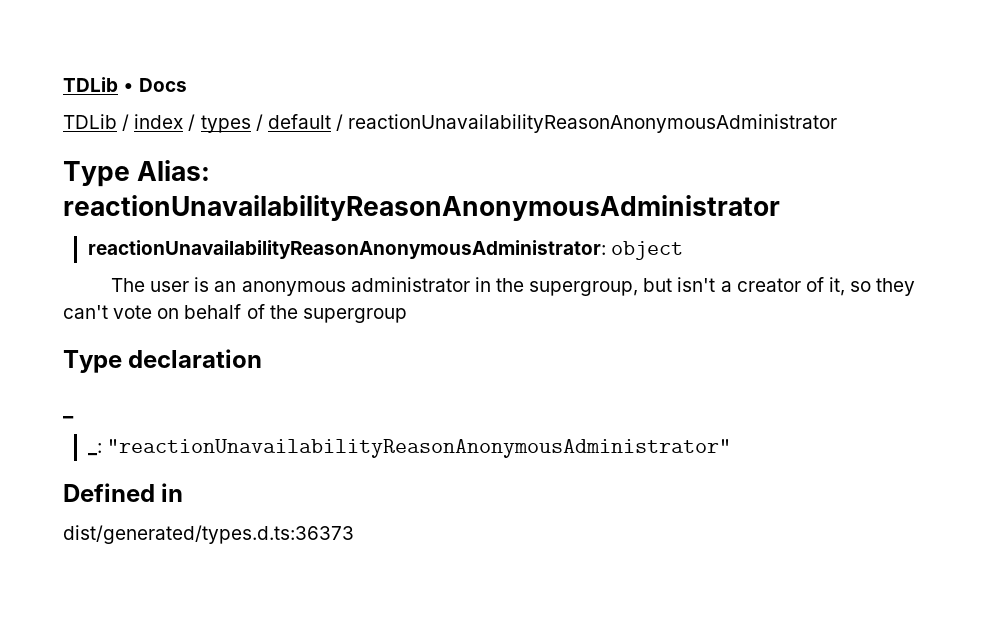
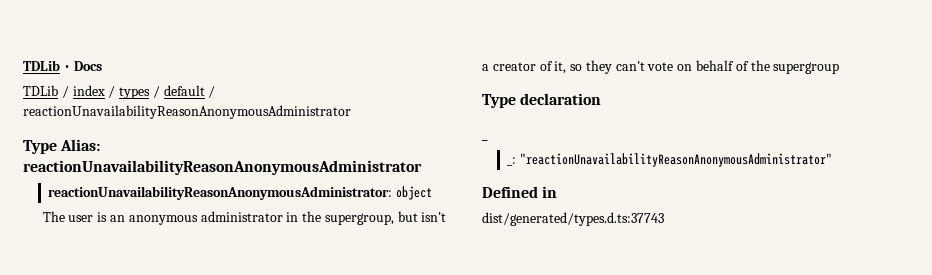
- dist/generated/types.d.ts:36373
+ dist/generated/types.d.ts:37743

